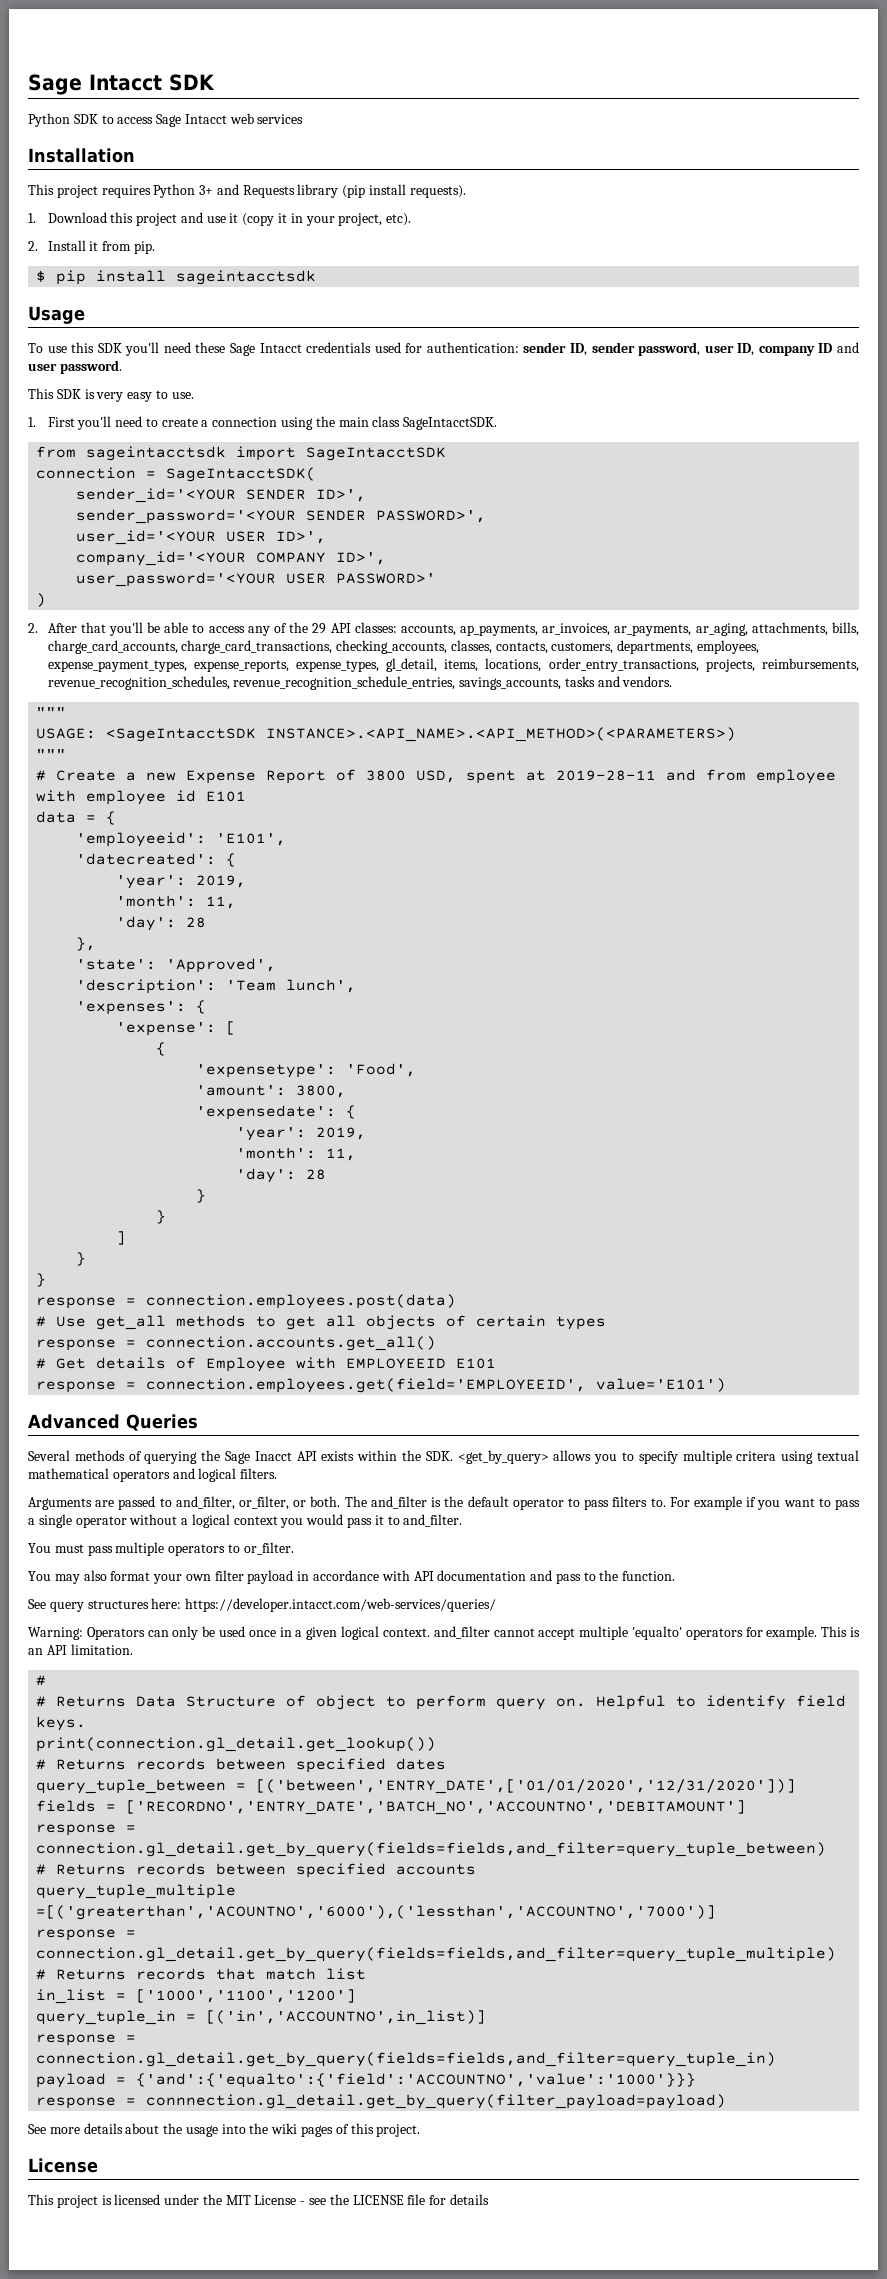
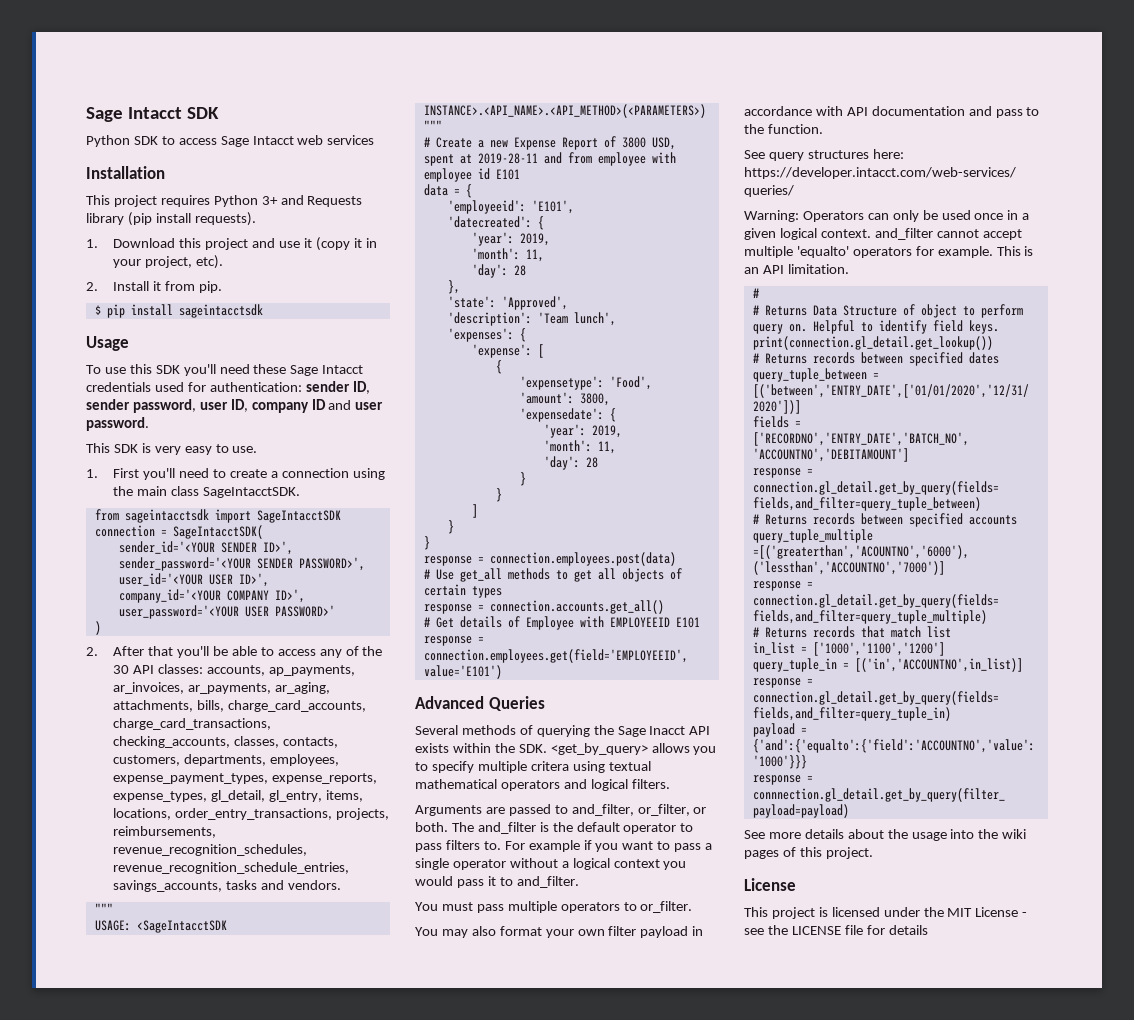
- 2. After that you'll be able to access any of the 29 API classes: accounts, ap_payments, ar_invoices, ar_payments, ar_aging, attachments, bills, charge_card_accounts, charge_card_transactions, checking_accounts, classes, contacts, customers, departments, employees, expense_payment_types, expense_reports, expense_types, gl_detail, items, locations, order_entry_transactions, projects, reimbursements, revenue_recognition_schedules, revenue_recognition_schedule_entries, savings_accounts, tasks and vendors.
+ 2. After that you'll be able to access any of the 30 API classes: accounts, ap_payments, ar_invoices, ar_payments, ar_aging, attachments, bills, charge_card_accounts, charge_card_transactions, checking_accounts, classes, contacts, customers, departments, employees, expense_payment_types, expense_reports, expense_types, gl_detail, gl_entry, items, locations, order_entry_transactions, projects, reimbursements, revenue_recognition_schedules, revenue_recognition_schedule_entries, savings_accounts, tasks and vendors.

